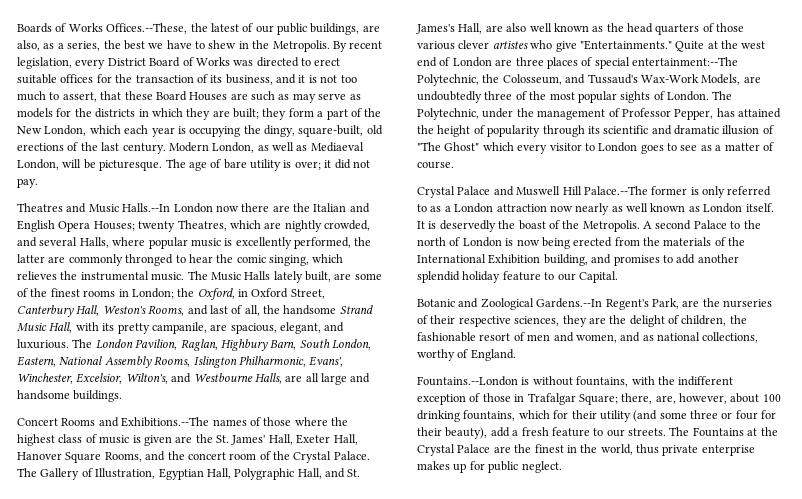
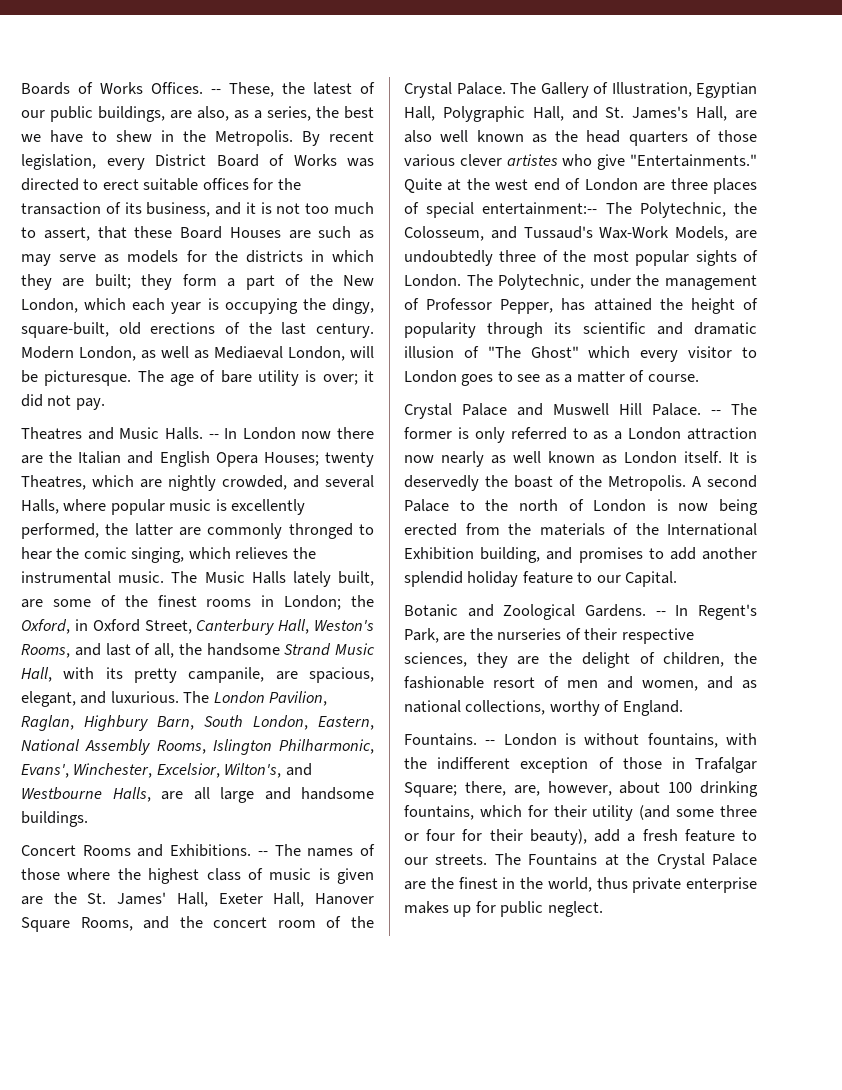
- Boards of Works Offices.--These, the latest of our public buildings, are also, as a series, the best we have to shew in the Metropolis.
+ Boards of Works Offices. -- These, the latest of our public buildings, are also, as a series, the best we have to shew in the Metropolis.
- Theatres and Music Halls.--In London now there are the Italian and English Opera Houses; twenty Theatres, which are nightly crowded, and several Halls, where popular music is excellently performed, the latter are commonly thronged to hear the comic singing, which relieves the instrumental music.
+ Theatres and Music Halls. -- In London now there are the Italian and English Opera Houses; twenty Theatres, which are nightly crowded, and several Halls, where popular music is excellently performed, the latter are commonly thronged to hear the comic singing, which relieves the instrumental music.
- Concert Rooms and Exhibitions.--The names of those where the highest class of music is given are the St. James' Hall, Exeter Hall, Hanover Square Rooms, and the concert room of the Crystal Palace.
+ Concert Rooms and Exhibitions. -- The names of those where the highest class of music is given are the St. James' Hall, Exeter Hall, Hanover Square Rooms, and the concert room of the Crystal Palace.
- Quite at the west end of London are three places of special entertainment:--The Polytechnic, the Colosseum, and Tussaud's Wax-Work Models, are undoubtedly three of the most popular sights of London.
+ Quite at the west end of London are three places of special entertainment:-- The Polytechnic, the Colosseum, and Tussaud's Wax-Work Models, are undoubtedly three of the most popular sights of London.
- Crystal Palace and Muswell Hill Palace.--The former is only referred to as a London attraction now nearly as well known as London itself.
+ Crystal Palace and Muswell Hill Palace. -- The former is only referred to as a London attraction now nearly as well known as London itself.
- Botanic and Zoological Gardens.--In Regent's Park, are the nurseries of their respective sciences, they are the delight of children, the fashionable resort of men and women, and as national collections, worthy of England.
+ Botanic and Zoological Gardens. -- In Regent's Park, are the nurseries of their respective sciences, they are the delight of children, the fashionable resort of men and women, and as national collections, worthy of England.
- Fountains.--London is without fountains, with the indifferent exception of those in Trafalgar Square; there, are, however, about 100 drinking fountains, which for their utility (and some three or four for their beauty), add a fresh feature to our streets.
+ Fountains. -- London is without fountains, with the indifferent exception of those in Trafalgar Square; there, are, however, about 100 drinking fountains, which for their utility (and some three or four for their beauty), add a fresh feature to our streets.

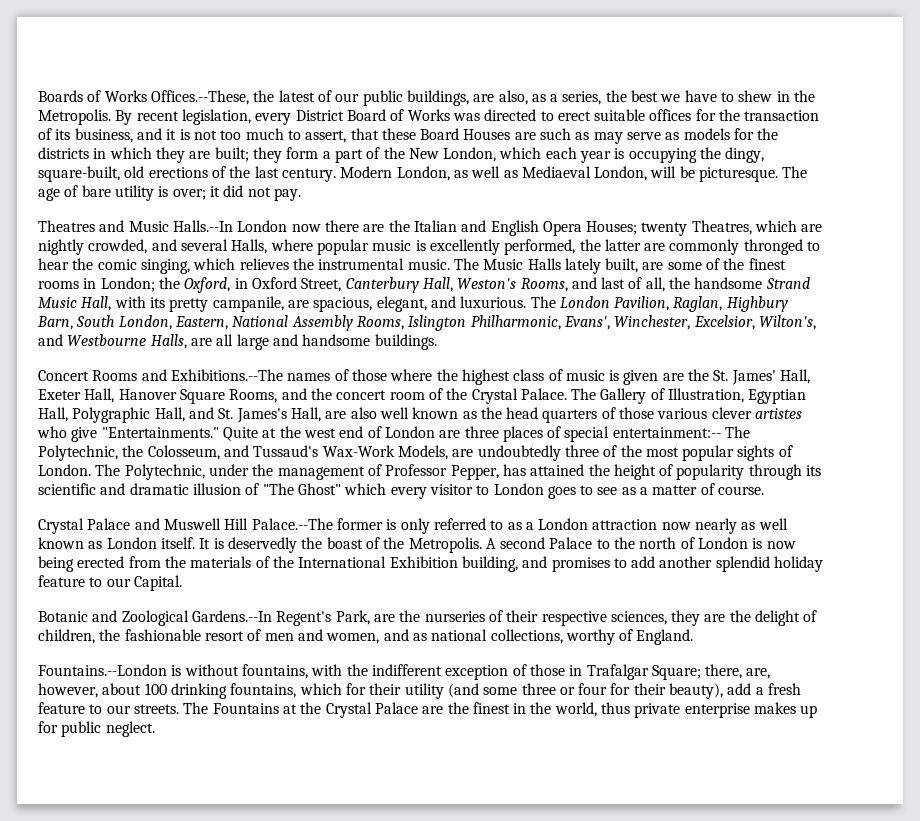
- Boards of Works Offices. -- These, the latest of our public buildings, are also, as a series, the best we have to shew in the Metropolis.
+ Boards of Works Offices.--These, the latest of our public buildings, are also, as a series, the best we have to shew in the Metropolis.
- Theatres and Music Halls. -- In London now there are the Italian and English Opera Houses; twenty Theatres, which are nightly crowded, and several Halls, where popular music is excellently performed, the latter are commonly thronged to hear the comic singing, which relieves the instrumental music.
+ Theatres and Music Halls.--In London now there are the Italian and English Opera Houses; twenty Theatres, which are nightly crowded, and several Halls, where popular music is excellently performed, the latter are commonly thronged to hear the comic singing, which relieves the instrumental music.
- Concert Rooms and Exhibitions. -- The names of those where the highest class of music is given are the St. James' Hall, Exeter Hall, Hanover Square Rooms, and the concert room of the Crystal Palace.
+ Concert Rooms and Exhibitions.--The names of those where the highest class of music is given are the St. James' Hall, Exeter Hall, Hanover Square Rooms, and the concert room of the Crystal Palace.
- Crystal Palace and Muswell Hill Palace. -- The former is only referred to as a London attraction now nearly as well known as London itself.
+ Crystal Palace and Muswell Hill Palace.--The former is only referred to as a London attraction now nearly as well known as London itself.
- Botanic and Zoological Gardens. -- In Regent's Park, are the nurseries of their respective sciences, they are the delight of children, the fashionable resort of men and women, and as national collections, worthy of England.
+ Botanic and Zoological Gardens.--In Regent's Park, are the nurseries of their respective sciences, they are the delight of children, the fashionable resort of men and women, and as national collections, worthy of England.
- Fountains. -- London is without fountains, with the indifferent exception of those in Trafalgar Square; there, are, however, about 100 drinking fountains, which for their utility (and some three or four for their beauty), add a fresh feature to our streets.
+ Fountains.--London is without fountains, with the indifferent exception of those in Trafalgar Square; there, are, however, about 100 drinking fountains, which for their utility (and some three or four for their beauty), add a fresh feature to our streets.

